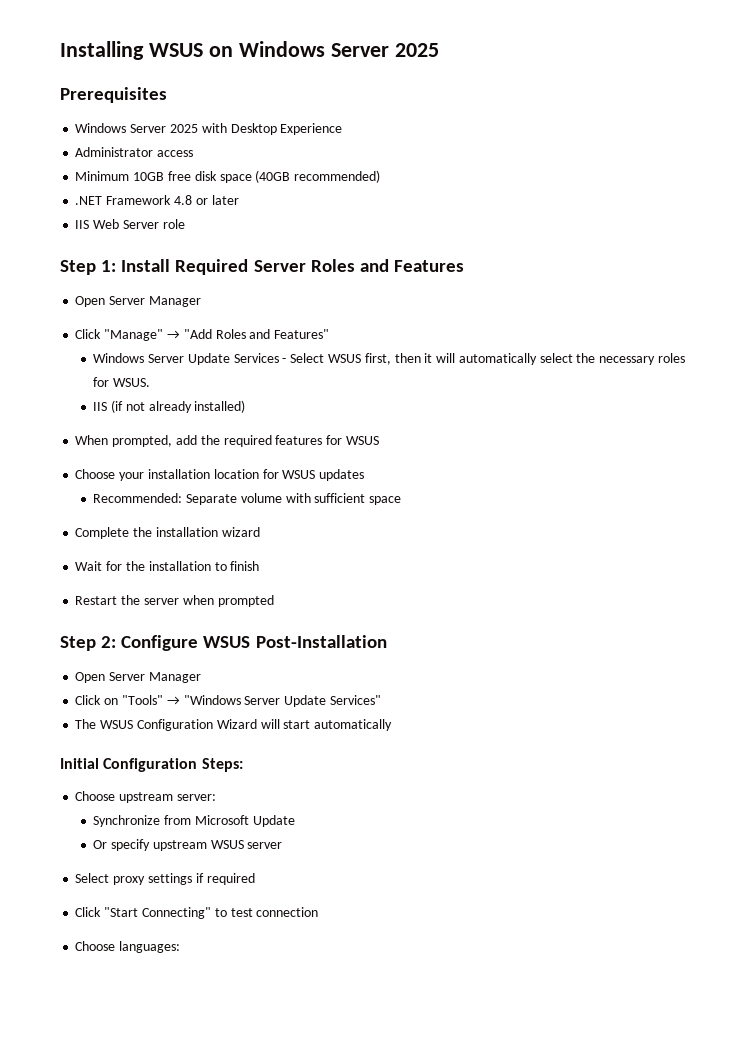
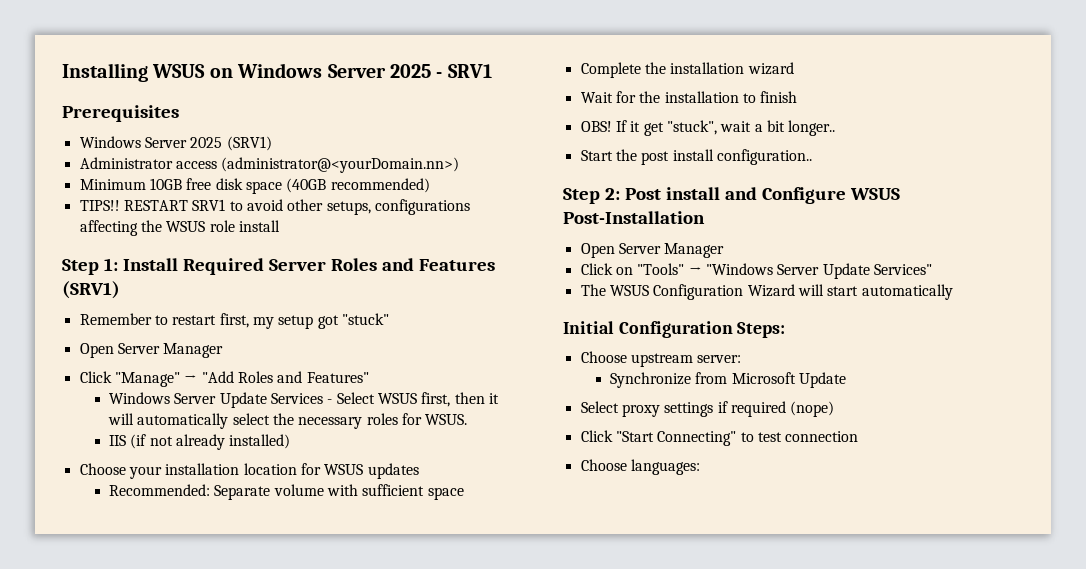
- Installing WSUS on Windows Server 2025
+ Installing WSUS on Windows Server 2025 - SRV1
- Windows Server 2025 with Desktop Experience
+ Windows Server 2025 (SRV1)
- Administrator access
+ Administrator access (administrator@<yourDomain.nn>)
- .NET Framework 4.8 or later
- IIS Web Server role
+ TIPS!! RESTART SRV1 to avoid other setups, configurations affecting the WSUS role install
- Step 1: Install Required Server Roles and Features
+ Step 1: Install Required Server Roles and Features (SRV1)
+ Remember to restart first, my setup got "stuck"
- When prompted, add the required features for WSUS
- Restart the server when prompted
+ OBS! If it get "stuck", wait a bit longer..
+ Start the post install configuration..
- Step 2: Configure WSUS Post-Installation
+ Step 2: Post install and Configure WSUS Post-Installation
- Or specify upstream WSUS server
- Select proxy settings if required
+ Select proxy settings if required (nope)

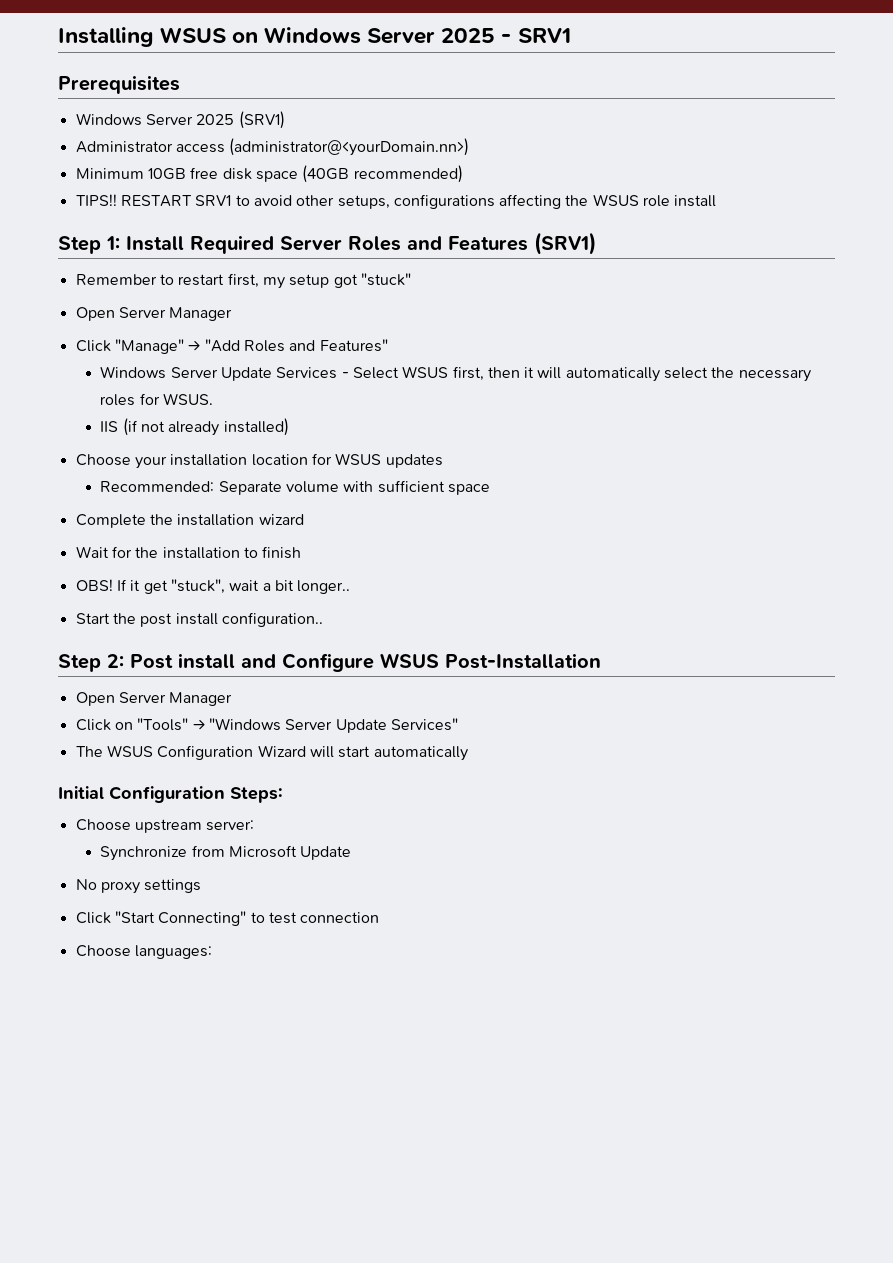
- Select proxy settings if required (nope)
+ No proxy settings

